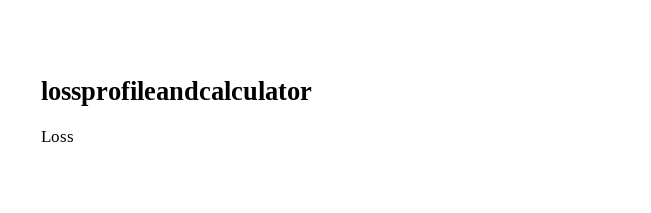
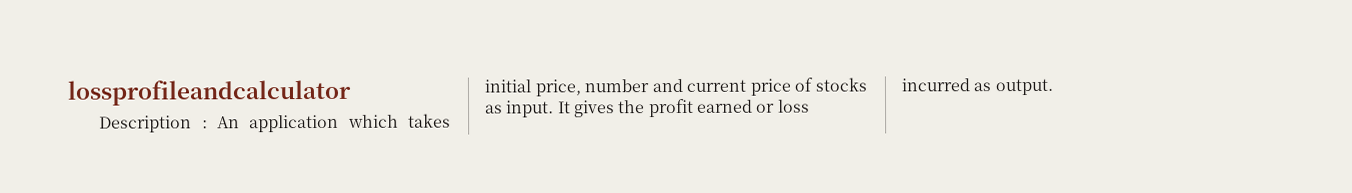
- Loss
+ Description : An application which takes initial price, number and current price of stocks as input. It gives the profit earned or loss incurred as output.

